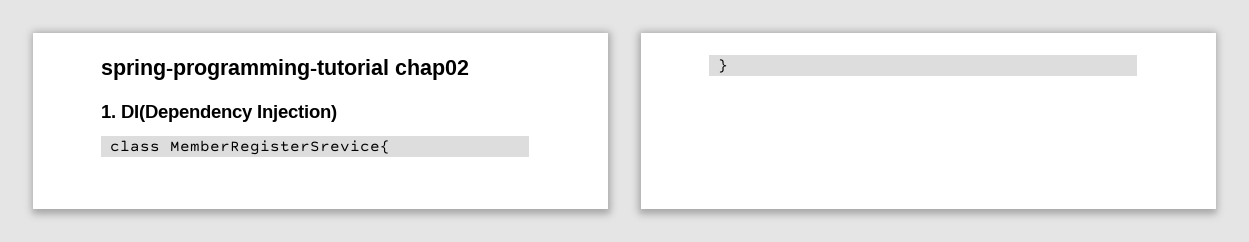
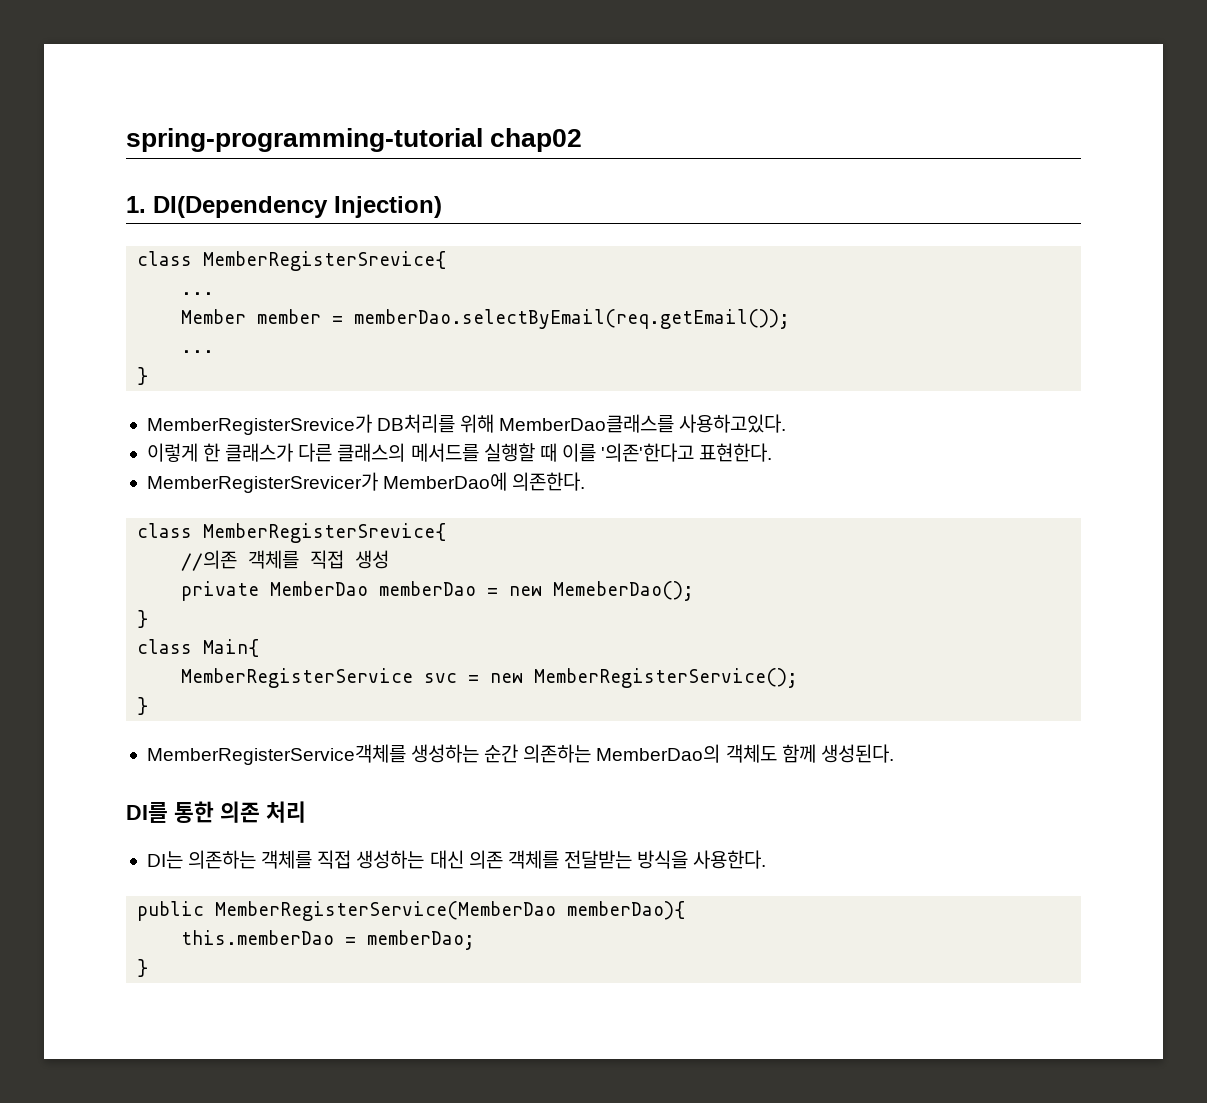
  1. DI(Dependency Injection)
  class MemberRegisterSrevice{
+ ...
+ Member member = memberDao.selectByEmail(req.getEmail());
+ ...
+ }
+ MemberRegisterSrevice가 DB처리를 위해 MemberDao클래스를 사용하고있다.
+ 이렇게 한 클래스가 다른 클래스의 메서드를 실행할 때 이를 '의존'한다고 표현한다.
+ MemberRegisterSrevicer가 MemberDao에 의존한다.
+ class MemberRegisterSrevice{
+ //의존 객체를 직접 생성
+ private MemberDao memberDao = new MemeberDao();
+ }
+ class Main{
+ MemberRegisterService svc = new MemberRegisterService();
+ }
+ MemberRegisterService객체를 생성하는 순간 의존하는 MemberDao의 객체도 함께 생성된다.
+ DI를 통한 의존 처리
+ DI는 의존하는 객체를 직접 생성하는 대신 의존 객체를 전달받는 방식을 사용한다.
+ public MemberRegisterService(MemberDao memberDao){
+ this.memberDao = memberDao;

